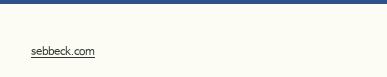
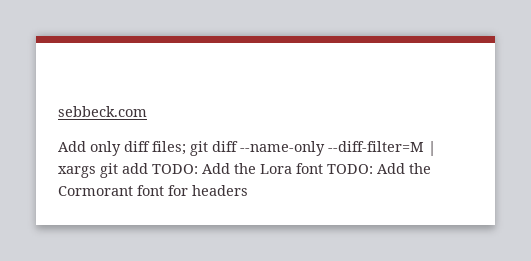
+ Add only diff files; git diff --name-only --diff-filter=M | xargs git add TODO: Add the Lora font TODO: Add the Cormorant font for headers

